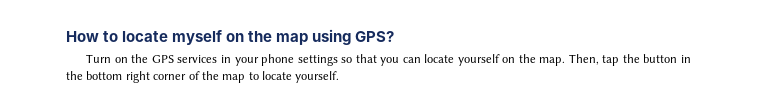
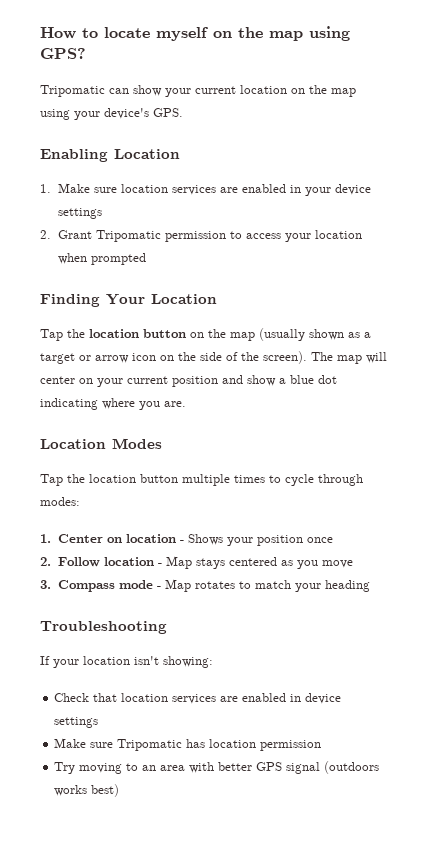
- Turn on the GPS services in your phone settings so that you can locate yourself on the map. Then, tap the button in the bottom right corner of the map to locate yourself.
+ Tripomatic can show your current location on the map using your device's GPS.
+ Enabling Location
+ 1. Make sure location services are enabled in your device settings
+ 2. Grant Tripomatic permission to access your location when prompted
+ Finding Your Location
+ Tap the location button on the map (usually shown as a target or arrow icon on the side of the screen). The map will center on your current position and show a blue dot indicating where you are.
+ Location Modes
+ Tap the location button multiple times to cycle through modes:
+ 1. Center on location - Shows your position once
+ 2. Follow location - Map stays centered as you move
+ 3. Compass mode - Map rotates to match your heading
+ Troubleshooting
+ If your location isn't showing:
+ Check that location services are enabled in device settings
+ Make sure Tripomatic has location permission
+ Try moving to an area with better GPS signal (outdoors works best)

